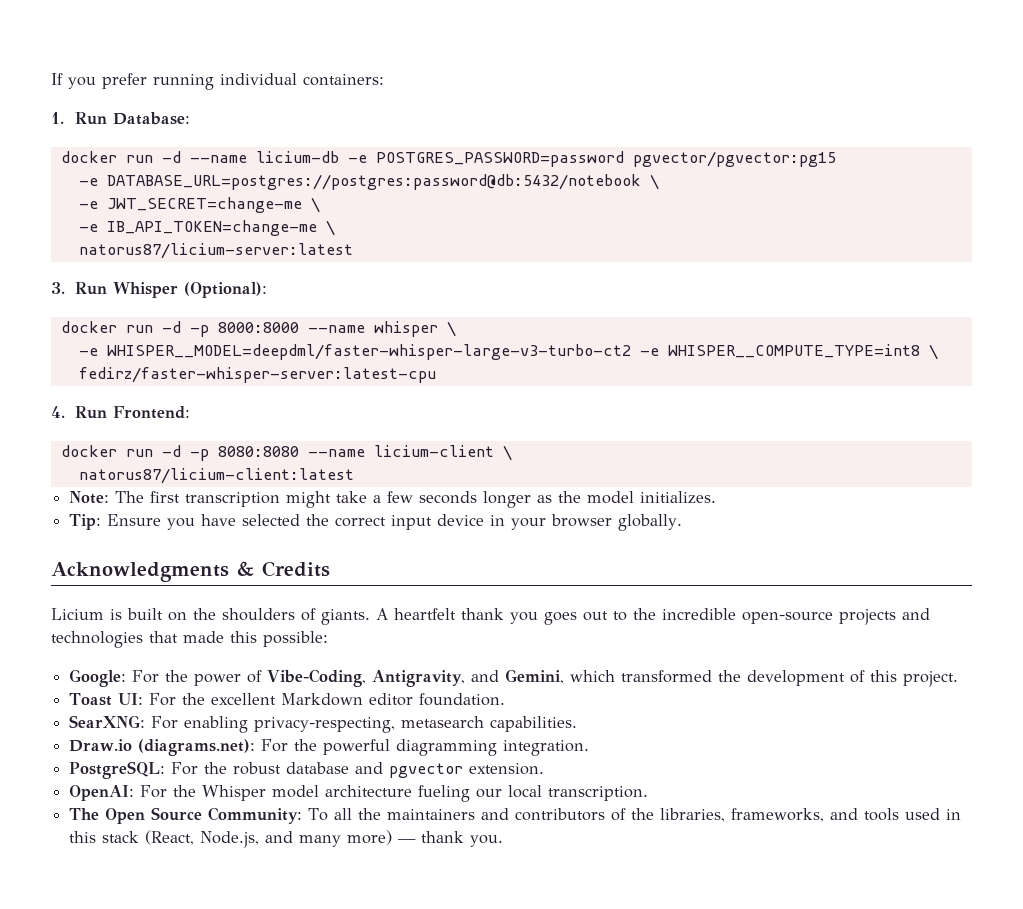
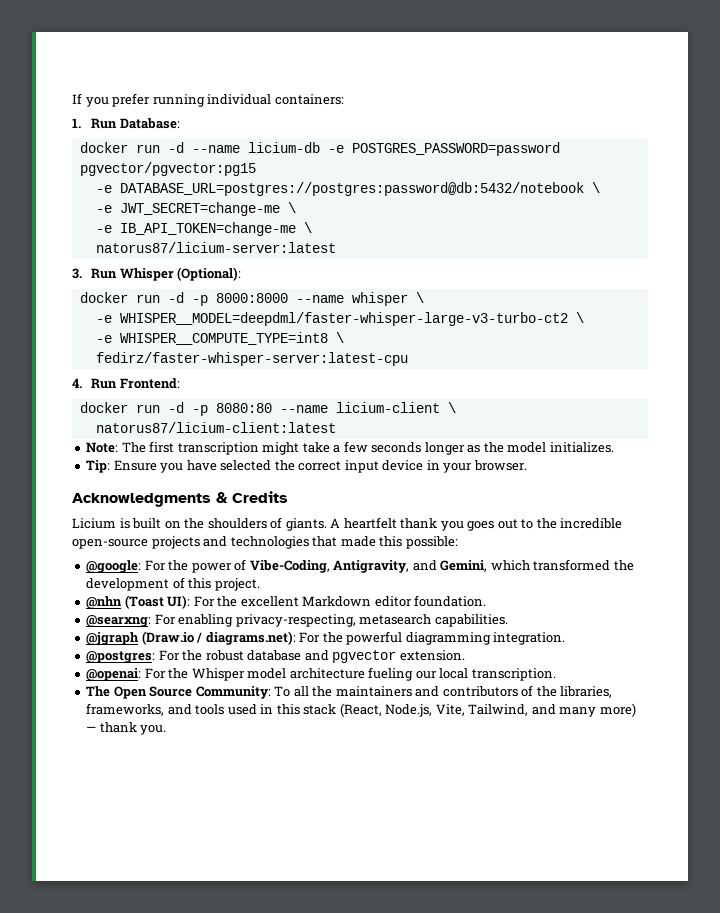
- -e WHISPER__MODEL=deepdml/faster-whisper-large-v3-turbo-ct2 -e WHISPER__COMPUTE_TYPE=int8 \
+ -e WHISPER__MODEL=deepdml/faster-whisper-large-v3-turbo-ct2 \
+ -e WHISPER__COMPUTE_TYPE=int8 \
- docker run -d -p 8080:8080 --name licium-client \
+ docker run -d -p 8080:80 --name licium-client \
- Tip: Ensure you have selected the correct input device in your browser globally.
+ Tip: Ensure you have selected the correct input device in your browser.
- Google: For the power of Vibe-Coding, Antigravity, and Gemini, which transformed the development of this project.
+ @google: For the power of Vibe-Coding, Antigravity, and Gemini, which transformed the development of this project.
- Toast UI: For the excellent Markdown editor foundation.
+ @nhn (Toast UI): For the excellent Markdown editor foundation.
- SearXNG: For enabling privacy-respecting, metasearch capabilities.
+ @searxng: For enabling privacy-respecting, metasearch capabilities.
- Draw.io (diagrams.net): For the powerful diagramming integration.
+ @jgraph (Draw.io / diagrams.net): For the powerful diagramming integration.
- PostgreSQL: For the robust database and pgvector extension.
+ @postgres: For the robust database and pgvector extension.
- OpenAI: For the Whisper model architecture fueling our local transcription.
+ @openai: For the Whisper model architecture fueling our local transcription.
- The Open Source Community: To all the maintainers and contributors of the libraries, frameworks, and tools used in this stack (React, Node.js, and many more) — thank you.
+ The Open Source Community: To all the maintainers and contributors of the libraries, frameworks, and tools used in this stack (React, Node.js, Vite, Tailwind, and many more) — thank you.

